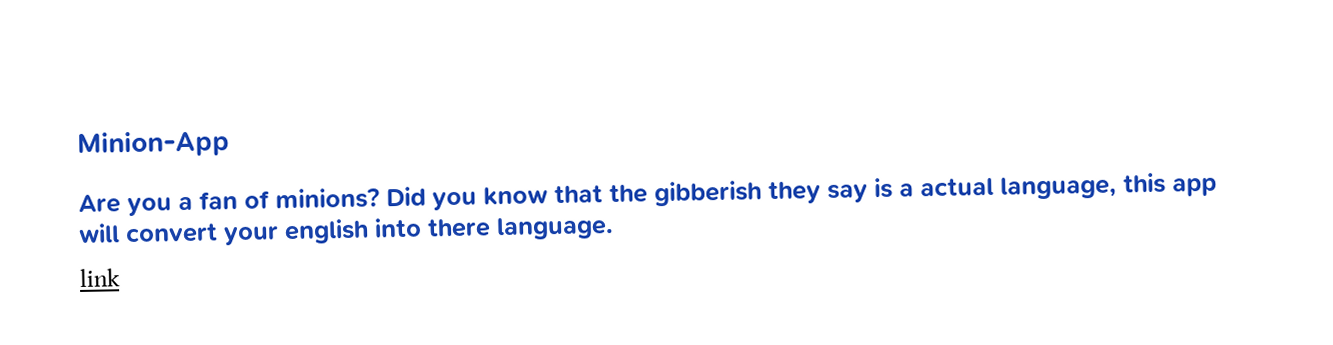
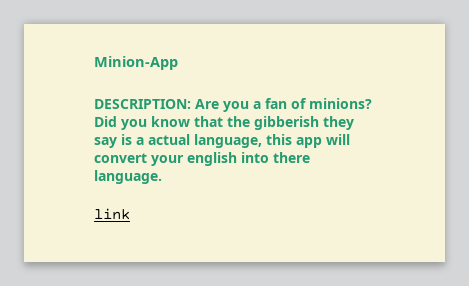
- Are you a fan of minions?
+ DESCRIPTION: Are you a fan of minions?

